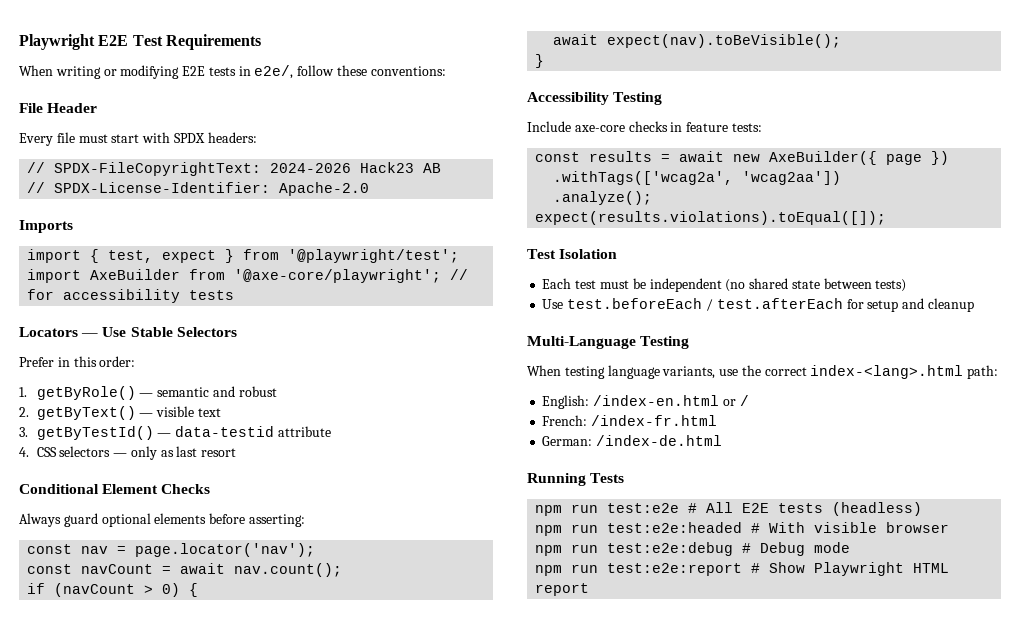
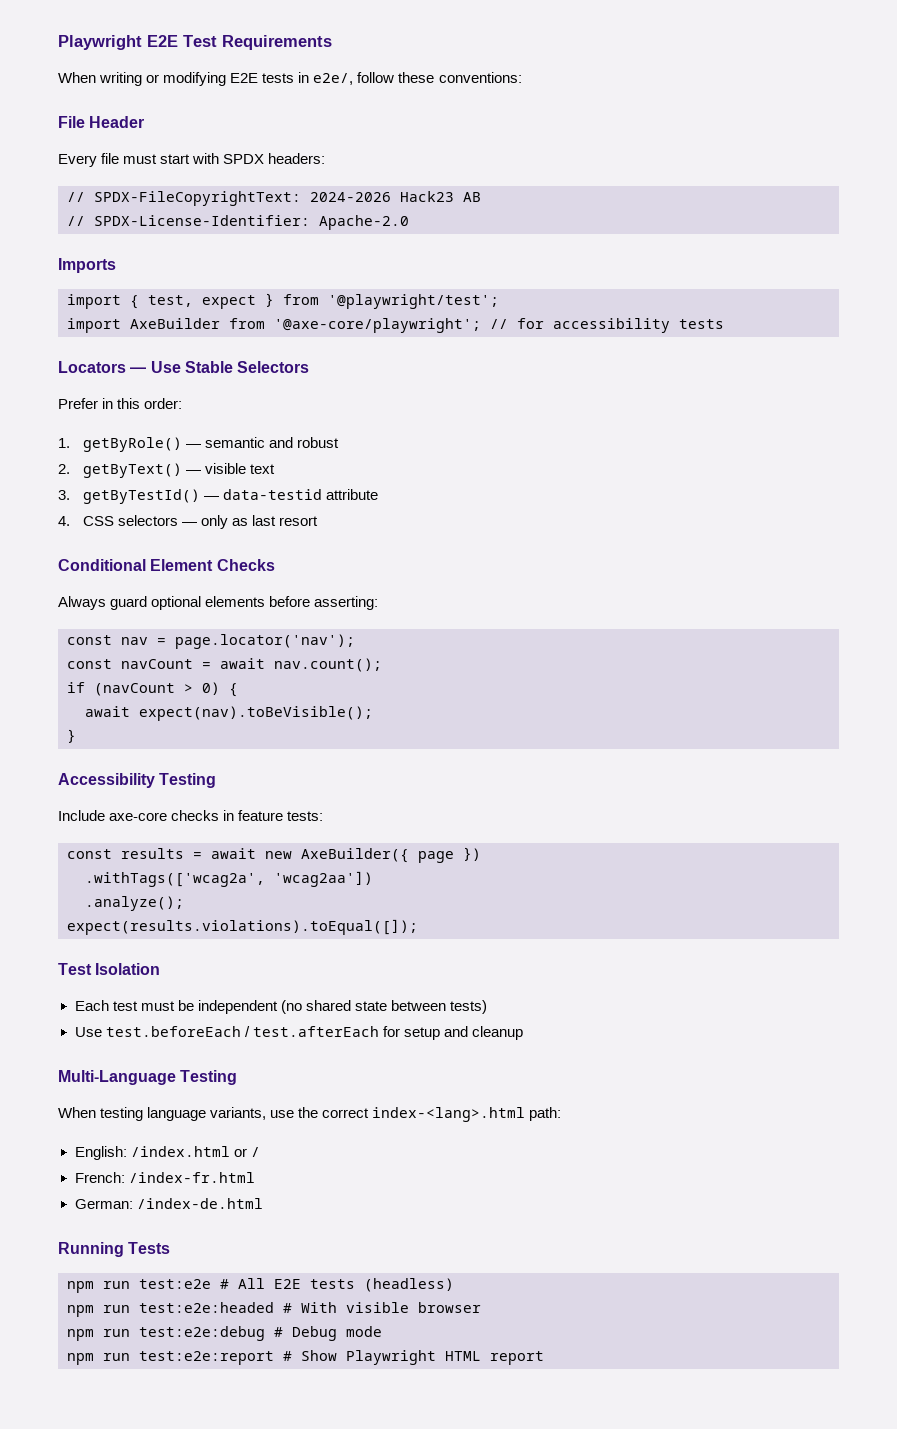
- English: /index-en.html or /
+ English: /index.html or /

